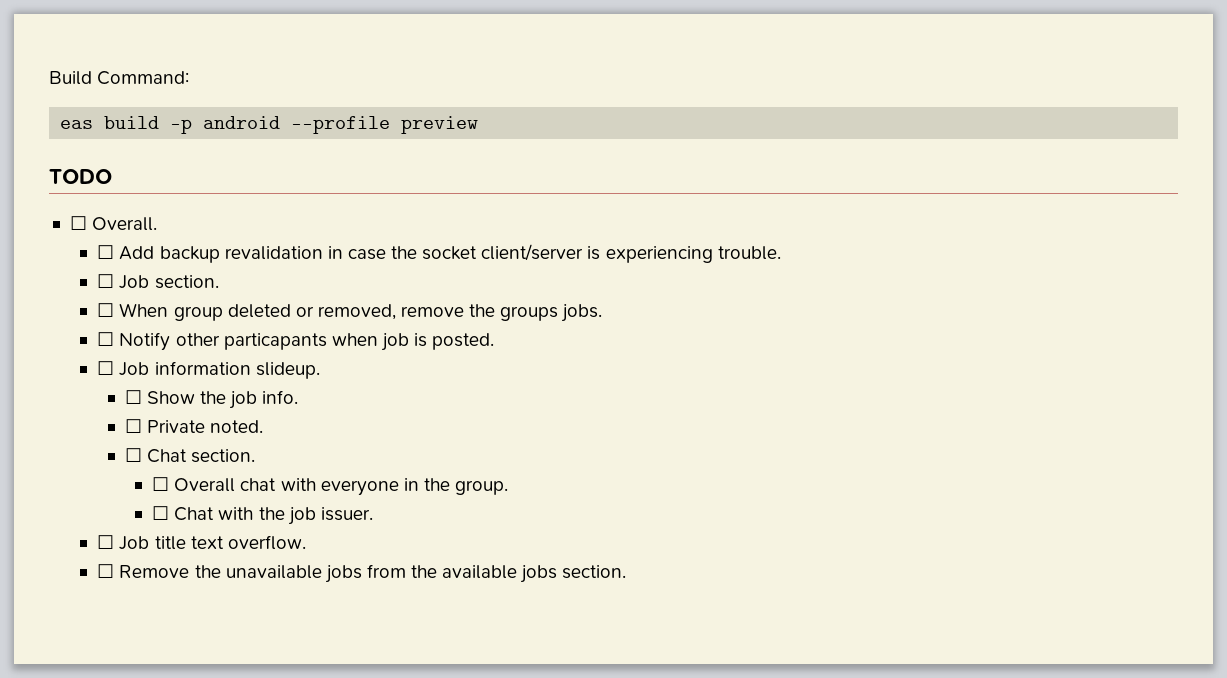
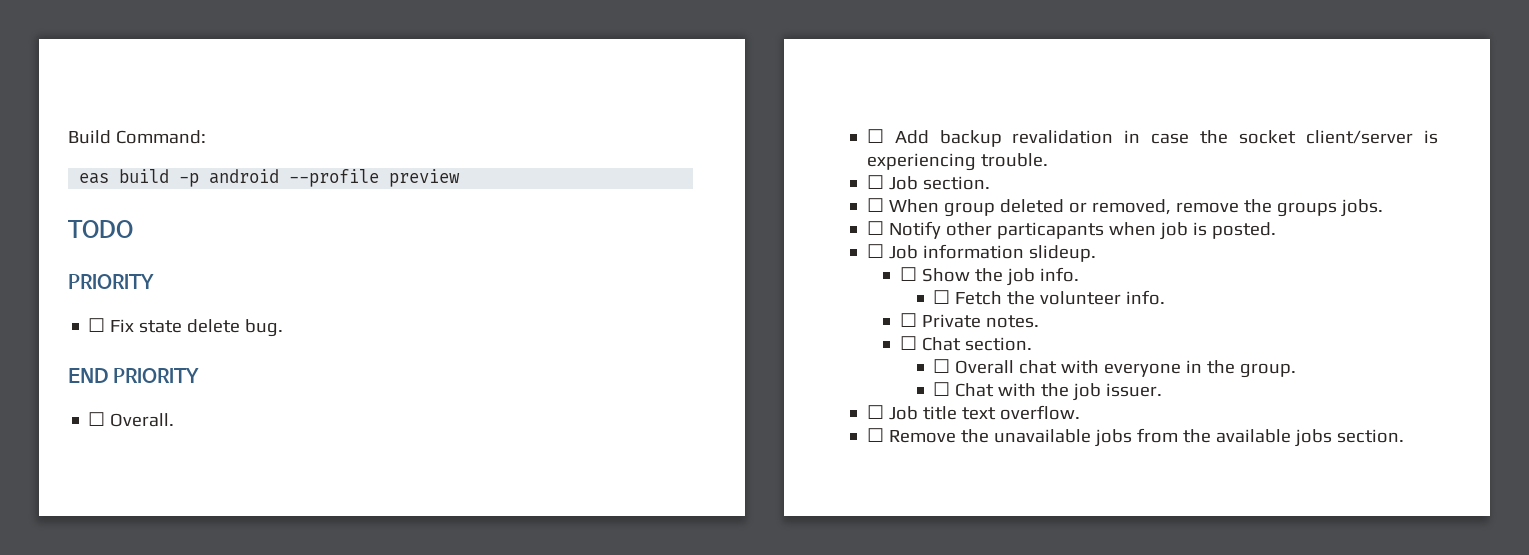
  TODO
+ PRIORITY
+ ☐ Fix state delete bug.
+ END PRIORITY
+ ☐ Fetch the volunteer info.
- ☐ Private noted.
+ ☐ Private notes.

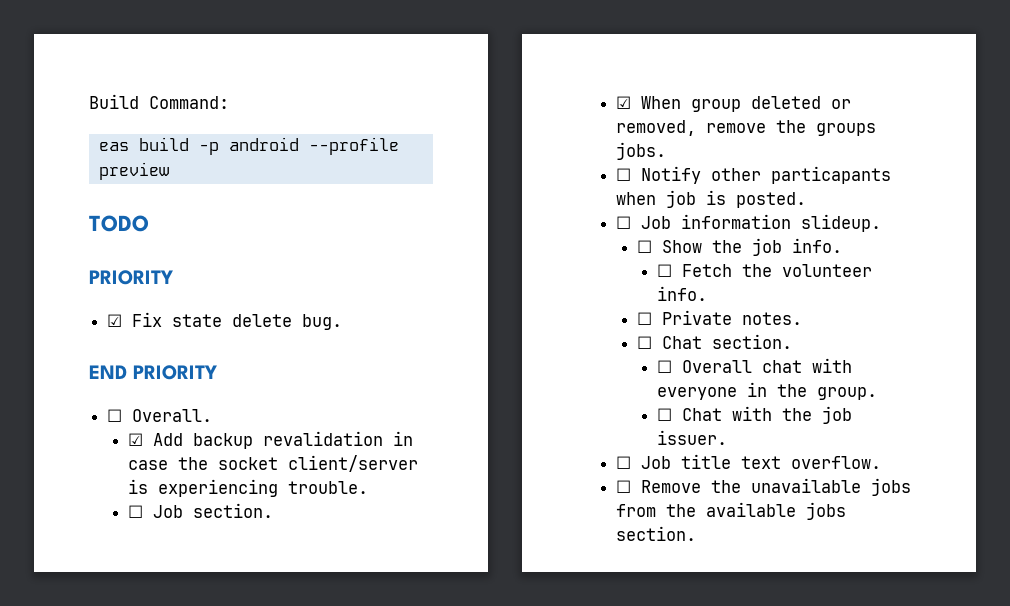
- ☐ Fix state delete bug.
+ ☑ Fix state delete bug.
- ☐ Add backup revalidation in case the socket client/server is experiencing trouble.
+ ☑ Add backup revalidation in case the socket client/server is experiencing trouble.
- ☐ When group deleted or removed, remove the groups jobs.
+ ☑ When group deleted or removed, remove the groups jobs.

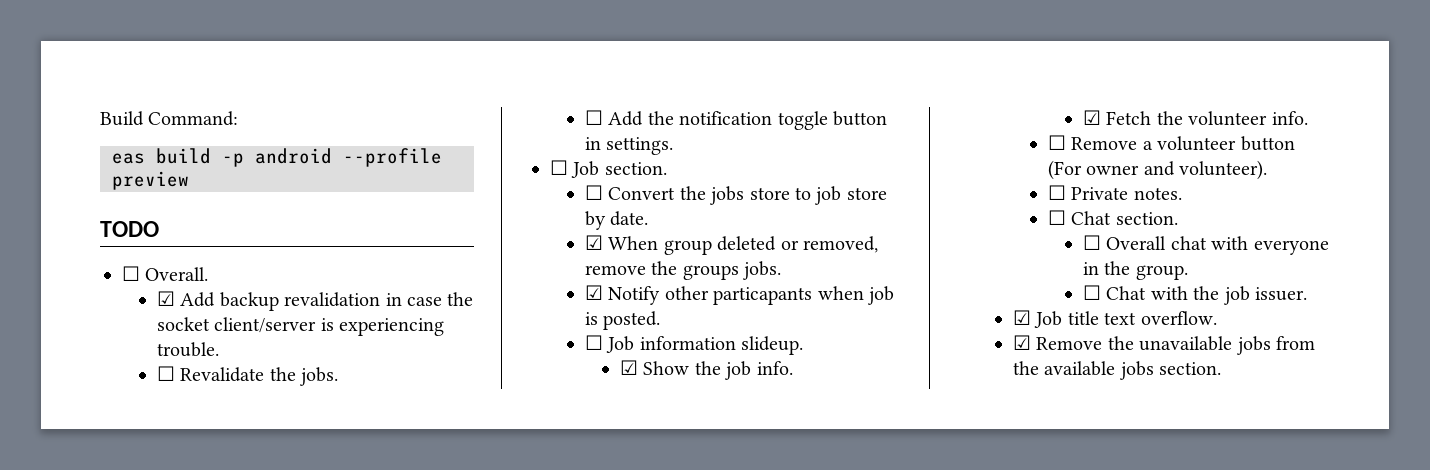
  TODO
- PRIORITY
- ☑ Fix state delete bug.
- END PRIORITY
+ ☐ Revalidate the jobs.
+ ☐ Add the notification toggle button in settings.
  ☐ Job section.
+ ☐ Convert the jobs store to job store by date.
- ☐ Notify other particapants when job is posted.
+ ☑ Notify other particapants when job is posted.
- ☐ Show the job info.
+ ☑ Show the job info.
- ☐ Fetch the volunteer info.
+ ☑ Fetch the volunteer info.
+ ☐ Remove a volunteer button (For owner and volunteer).
- ☐ Job title text overflow.
+ ☑ Job title text overflow.
- ☐ Remove the unavailable jobs from the available jobs section.
+ ☑ Remove the unavailable jobs from the available jobs section.

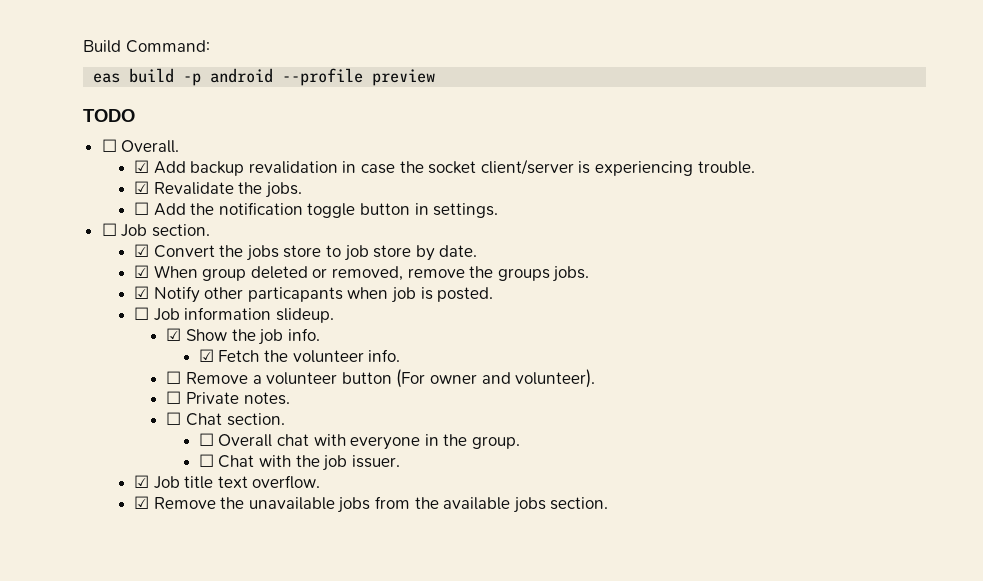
- ☐ Revalidate the jobs.
+ ☑ Revalidate the jobs.
- ☐ Convert the jobs store to job store by date.
+ ☑ Convert the jobs store to job store by date.

